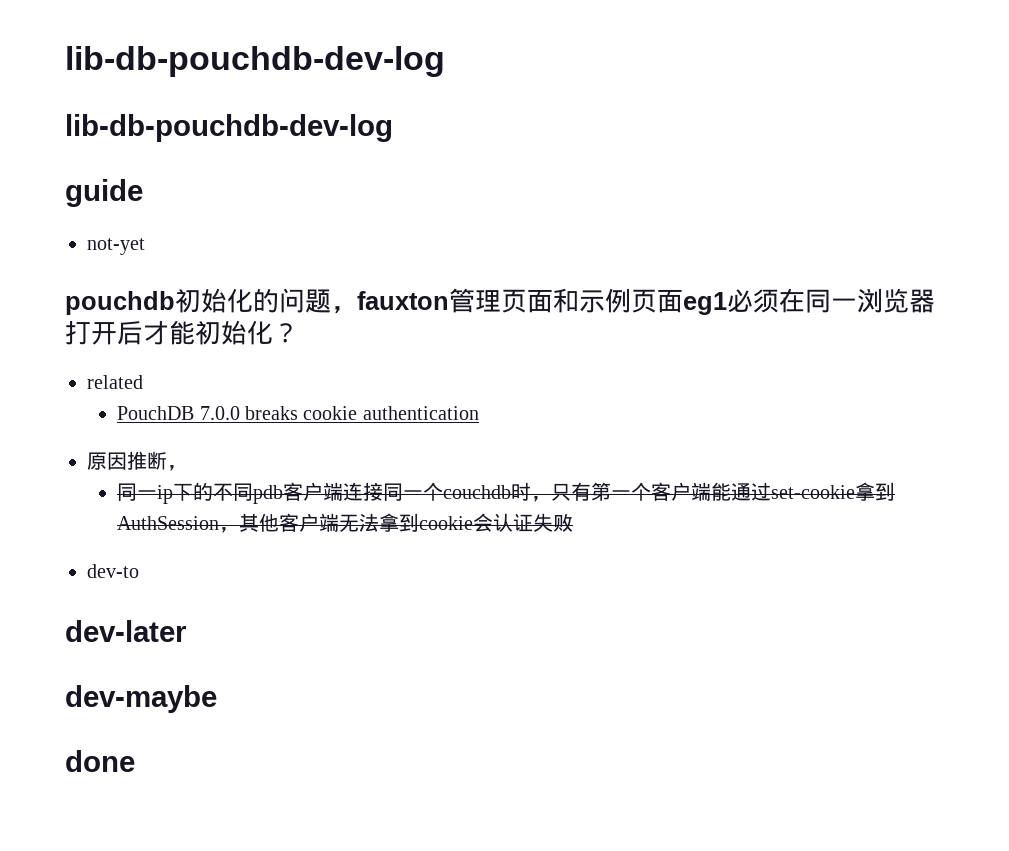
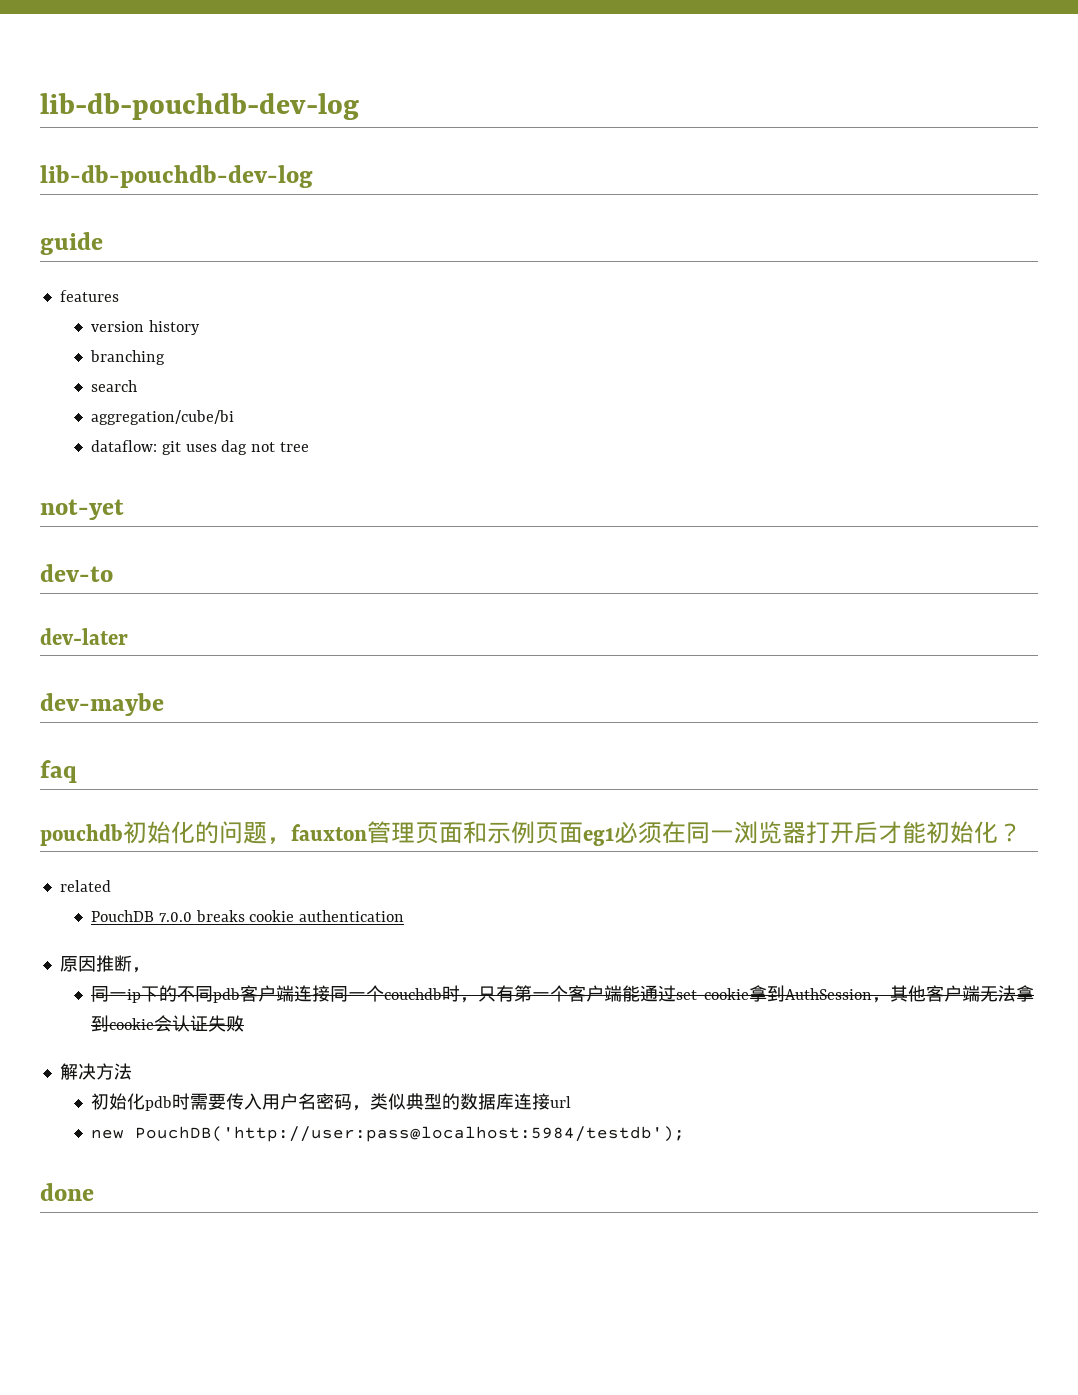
+ features
+ version history
+ branching
+ search
+ aggregation/cube/bi
+ dataflow: git uses dag not tree
  not-yet
+ dev-to
+ dev-later
+ dev-maybe
+ faq
- dev-to
- dev-later
- dev-maybe
+ 解决方法
+ 初始化pdb时需要传入用户名密码，类似典型的数据库连接url
+ new PouchDB('http://user:pass@localhost:5984/testdb');

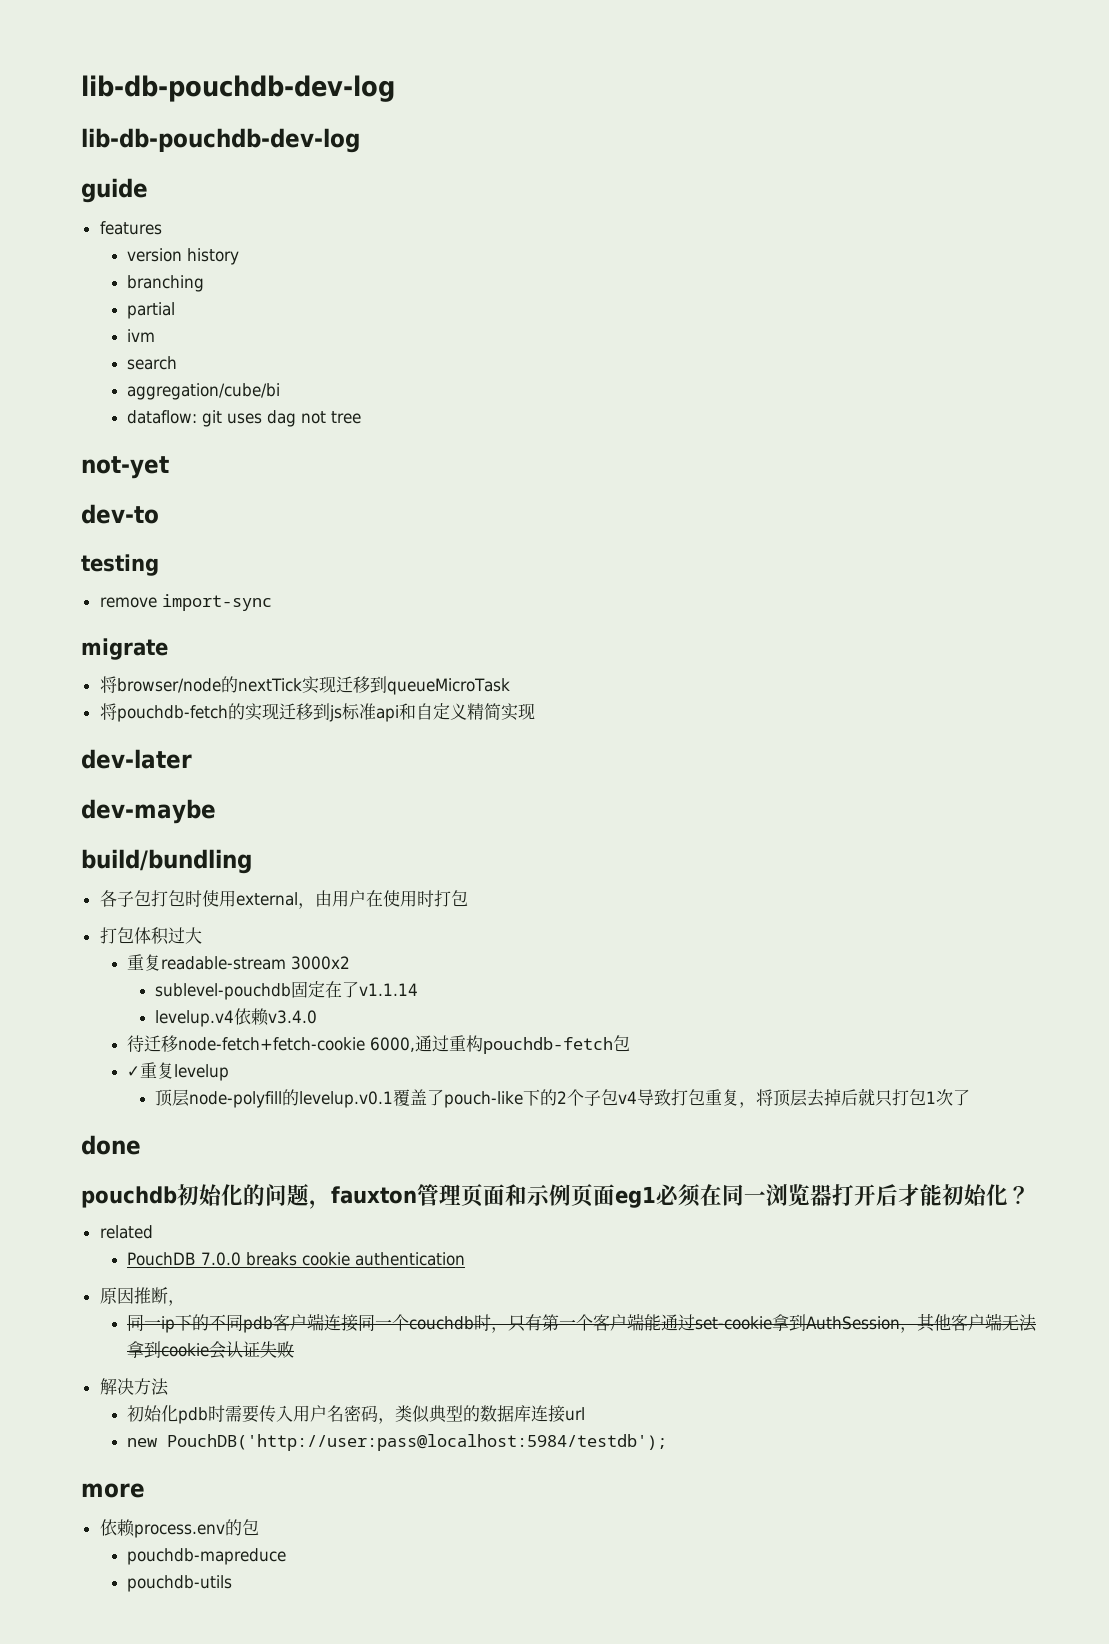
+ partial
+ ivm
+ testing
+ remove import-sync
+ migrate
+ 将browser/node的nextTick实现迁移到queueMicroTask
+ 将pouchdb-fetch的实现迁移到js标准api和自定义精简实现
  dev-later
  dev-maybe
- faq
+ build/bundling
+ 各子包打包时使用external，由用户在使用时打包
+ 打包体积过大
+ 重复readable-stream 3000x2
+ sublevel-pouchdb固定在了v1.1.14
+ levelup.v4依赖v3.4.0
+ 待迁移node-fetch+fetch-cookie 6000,通过重构pouchdb-fetch包
+ ✓重复levelup
+ 顶层node-polyfill的levelup.v0.1覆盖了pouch-like下的2个子包v4导致打包重复，将顶层去掉后就只打包1次了
+ done
- done
+ more
+ 依赖process.env的包
+ pouchdb-mapreduce
+ pouchdb-utils

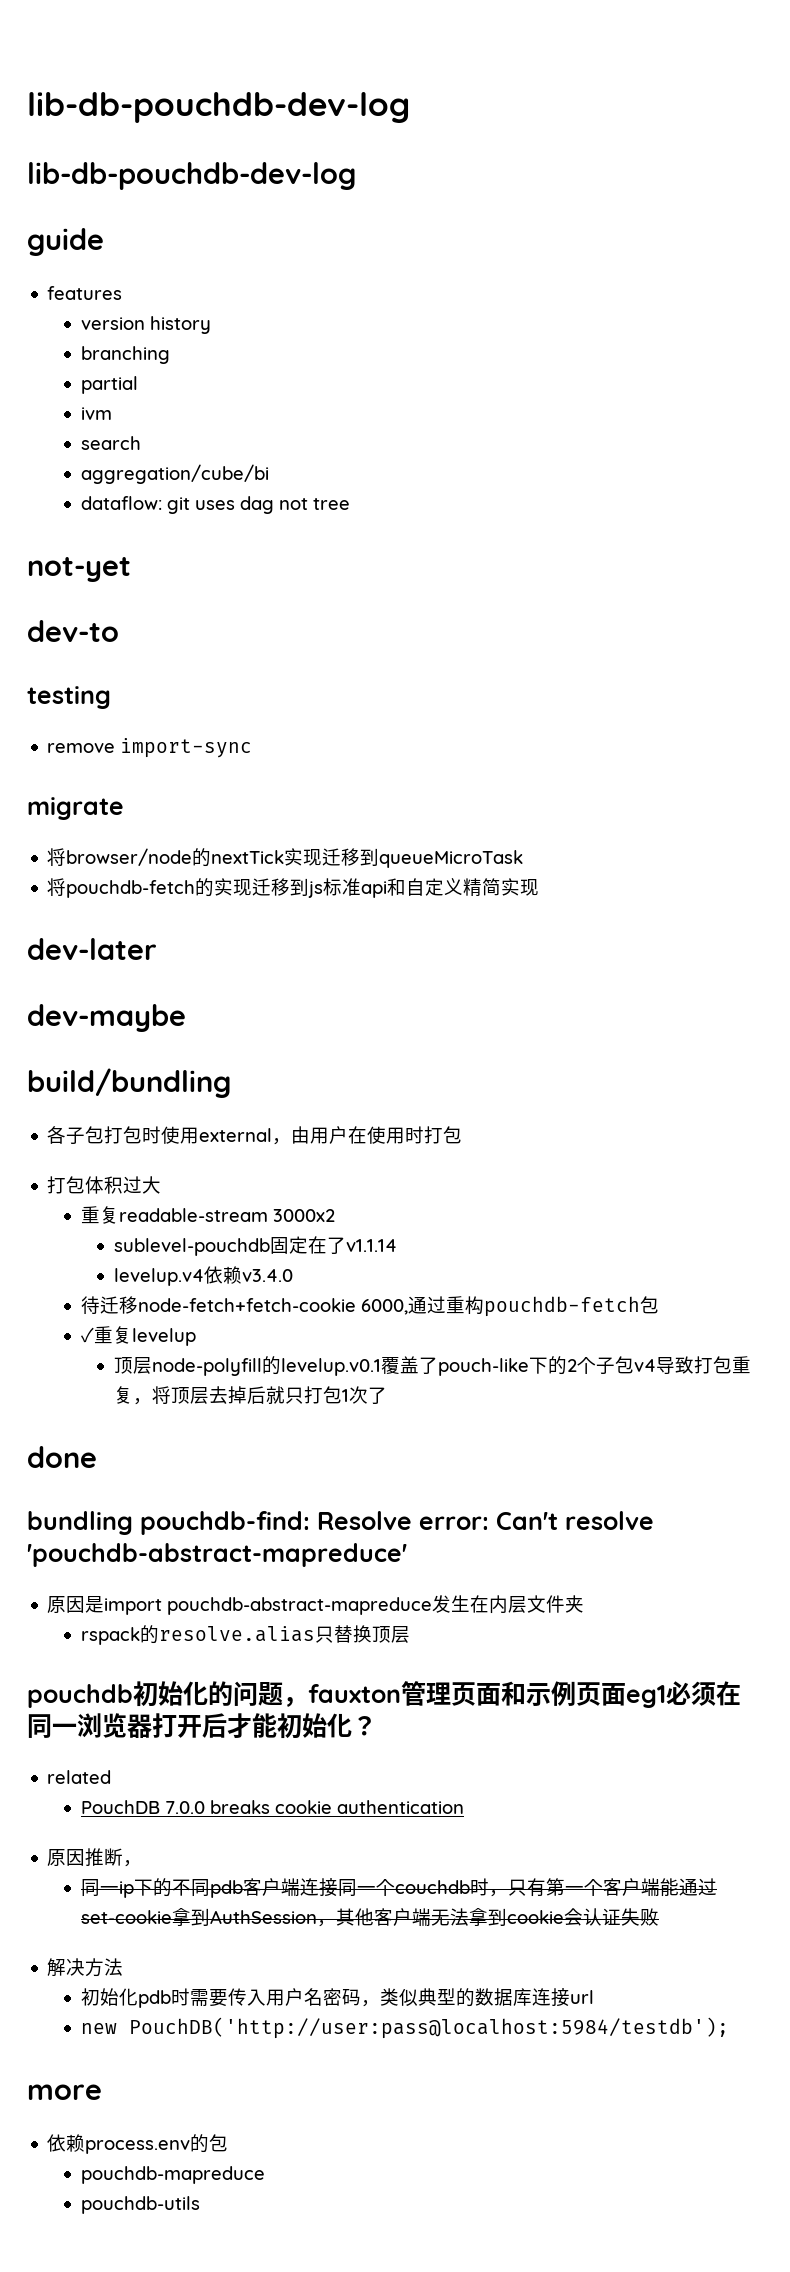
+ bundling pouchdb-find: Resolve error: Can't resolve 'pouchdb-abstract-mapreduce'
+ 原因是import pouchdb-abstract-mapreduce发生在内层文件夹
+ rspack的resolve.alias只替换顶层

